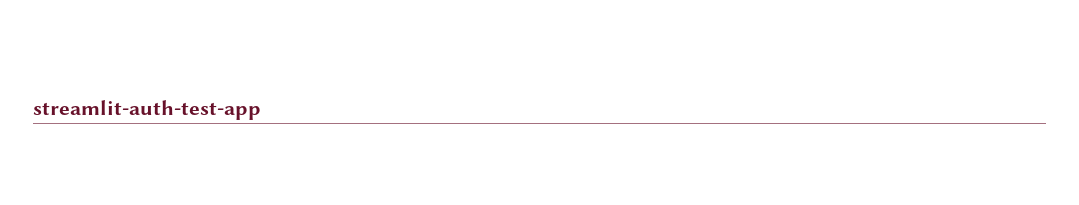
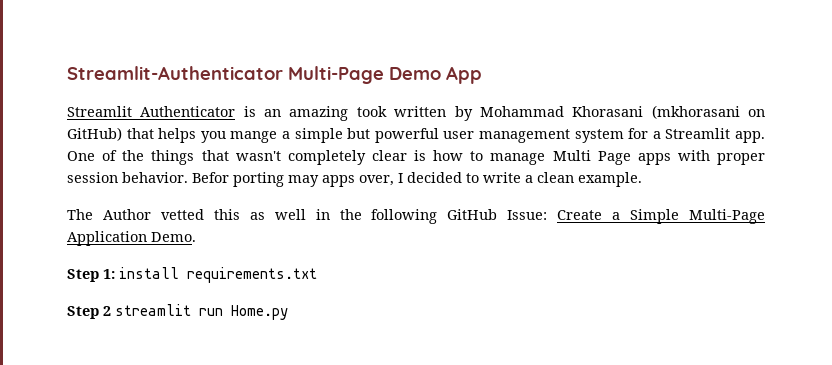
- streamlit-auth-test-app
+ Streamlit-Authenticator Multi-Page Demo App
+ Streamlit Authenticator is an amazing took written by Mohammad Khorasani (mkhorasani on GitHub) that helps you mange a simple but powerful user management system for a Streamlit app. One of the things that wasn't completely clear is how to manage Multi Page apps with proper session behavior. Befor porting may apps over, I decided to write a clean example.
+ The Author vetted this as well in the following GitHub Issue: Create a Simple Multi-Page Application Demo.
+ Step 1: install requirements.txt
+ Step 2 streamlit run Home.py

